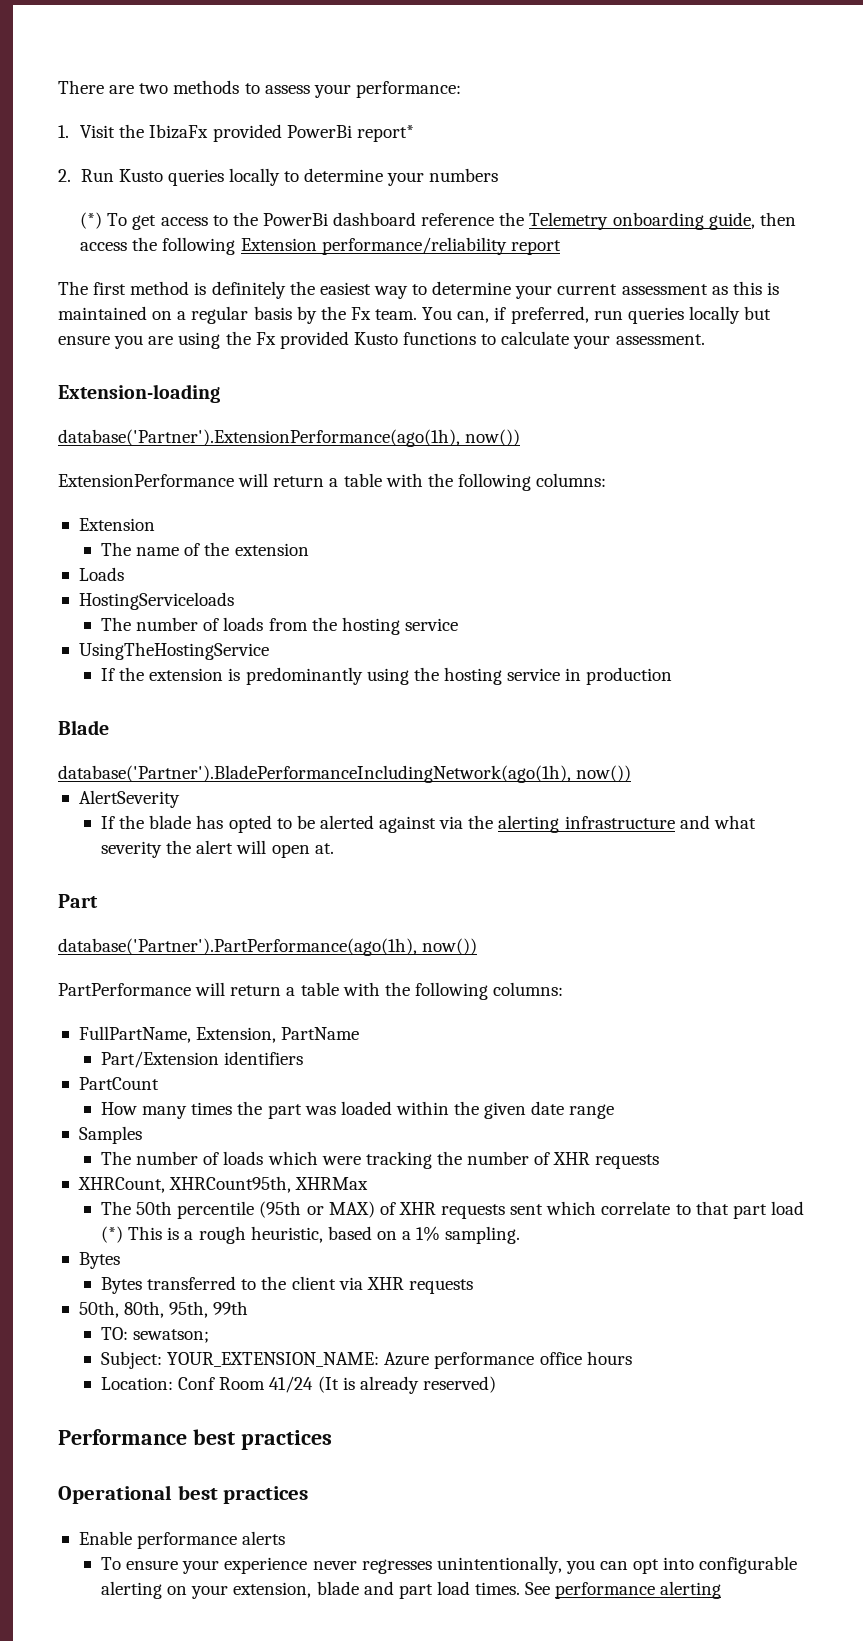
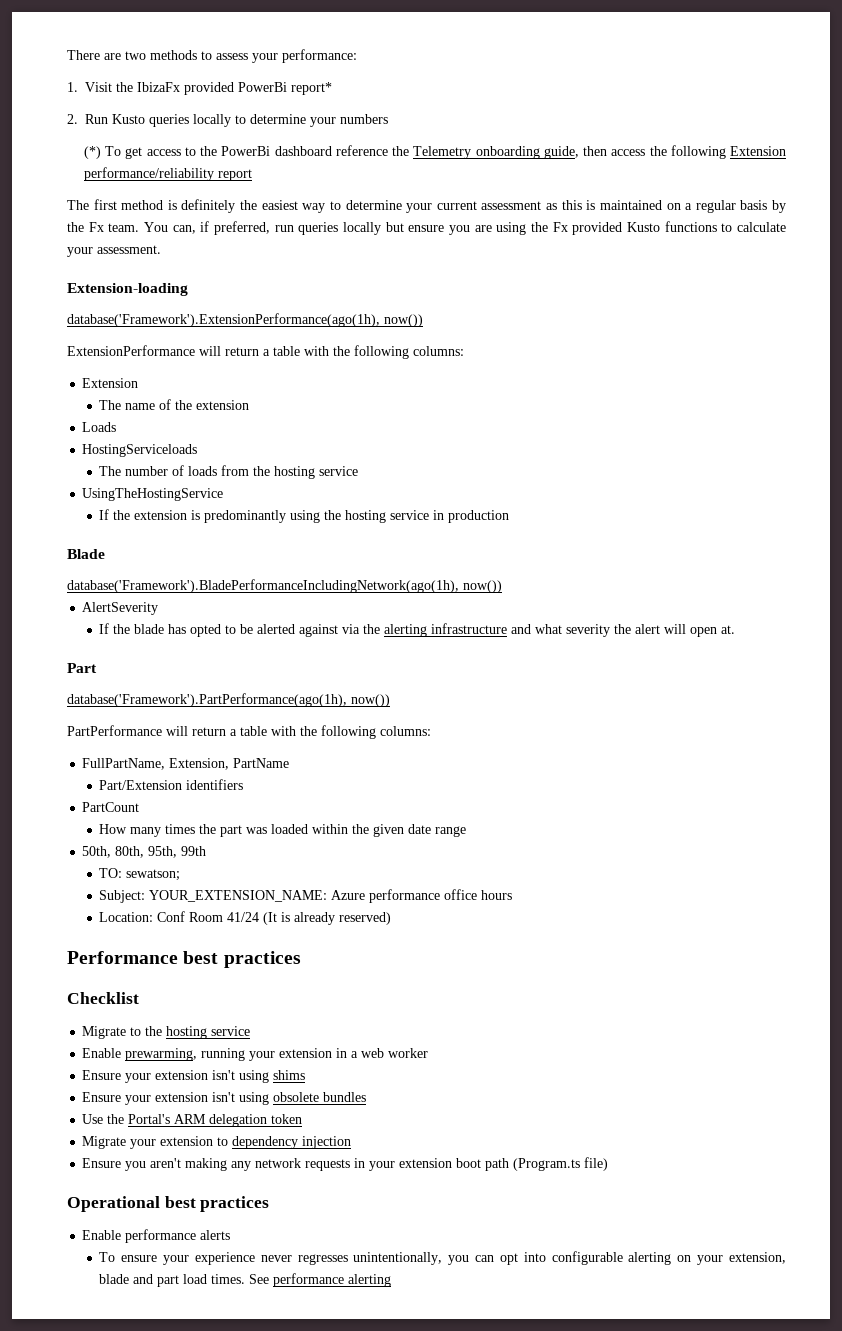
- database('Partner').ExtensionPerformance(ago(1h), now())
+ database('Framework').ExtensionPerformance(ago(1h), now())
- database('Partner').BladePerformanceIncludingNetwork(ago(1h), now())
+ database('Framework').BladePerformanceIncludingNetwork(ago(1h), now())
- database('Partner').PartPerformance(ago(1h), now())
+ database('Framework').PartPerformance(ago(1h), now())
- Samples
- The number of loads which were tracking the number of XHR requests
- XHRCount, XHRCount95th, XHRMax
- The 50th percentile (95th or MAX) of XHR requests sent which correlate to that part load (*) This is a rough heuristic, based on a 1% sampling.
- Bytes
- Bytes transferred to the client via XHR requests
+ Checklist
+ Migrate to the hosting service
+ Enable prewarming, running your extension in a web worker
+ Ensure your extension isn't using shims
+ Ensure your extension isn't using obsolete bundles
+ Use the Portal's ARM delegation token
+ Migrate your extension to dependency injection
+ Ensure you aren't making any network requests in your extension boot path (Program.ts file)

